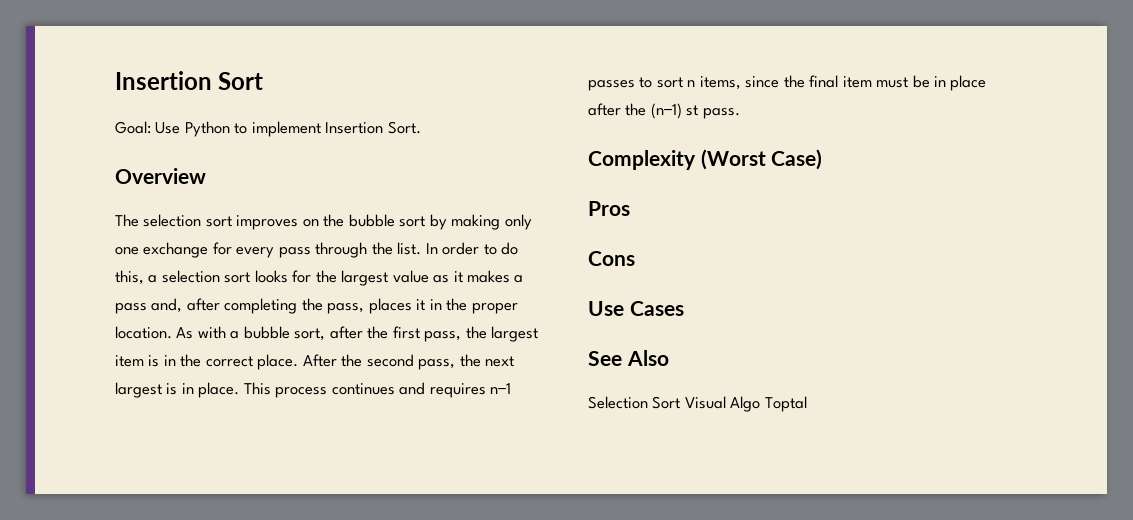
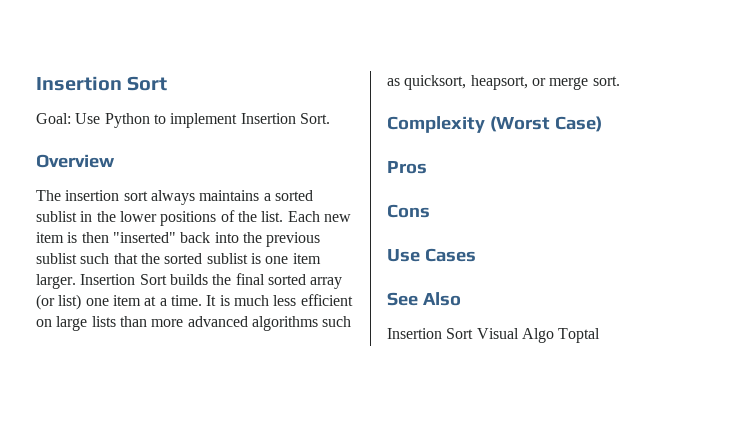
- The selection sort improves on the bubble sort by making only one exchange for every pass through the list. In order to do this, a selection sort looks for the largest value as it makes a pass and, after completing the pass, places it in the proper location. As with a bubble sort, after the first pass, the largest item is in the correct place. After the second pass, the next largest is in place. This process continues and requires n−1 passes to sort n items, since the final item must be in place after the (n−1) st pass.
+ The insertion sort always maintains a sorted sublist in the lower positions of the list. Each new item is then "inserted" back into the previous sublist such that the sorted sublist is one item larger. Insertion Sort builds the final sorted array (or list) one item at a time. It is much less efficient on large lists than more advanced algorithms such as quicksort, heapsort, or merge sort.
- Selection Sort Visual Algo Toptal
+ Insertion Sort Visual Algo Toptal

